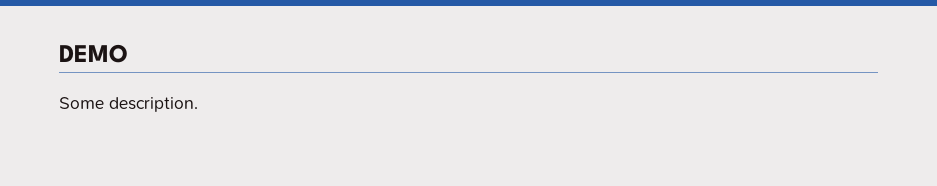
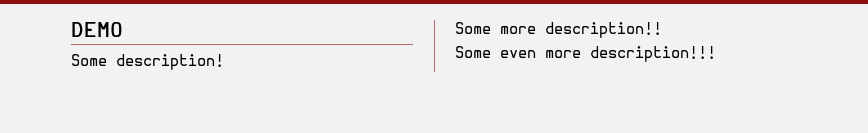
- Some description.
+ Some description!
+ Some more description!!
+ Some even more description!!!

